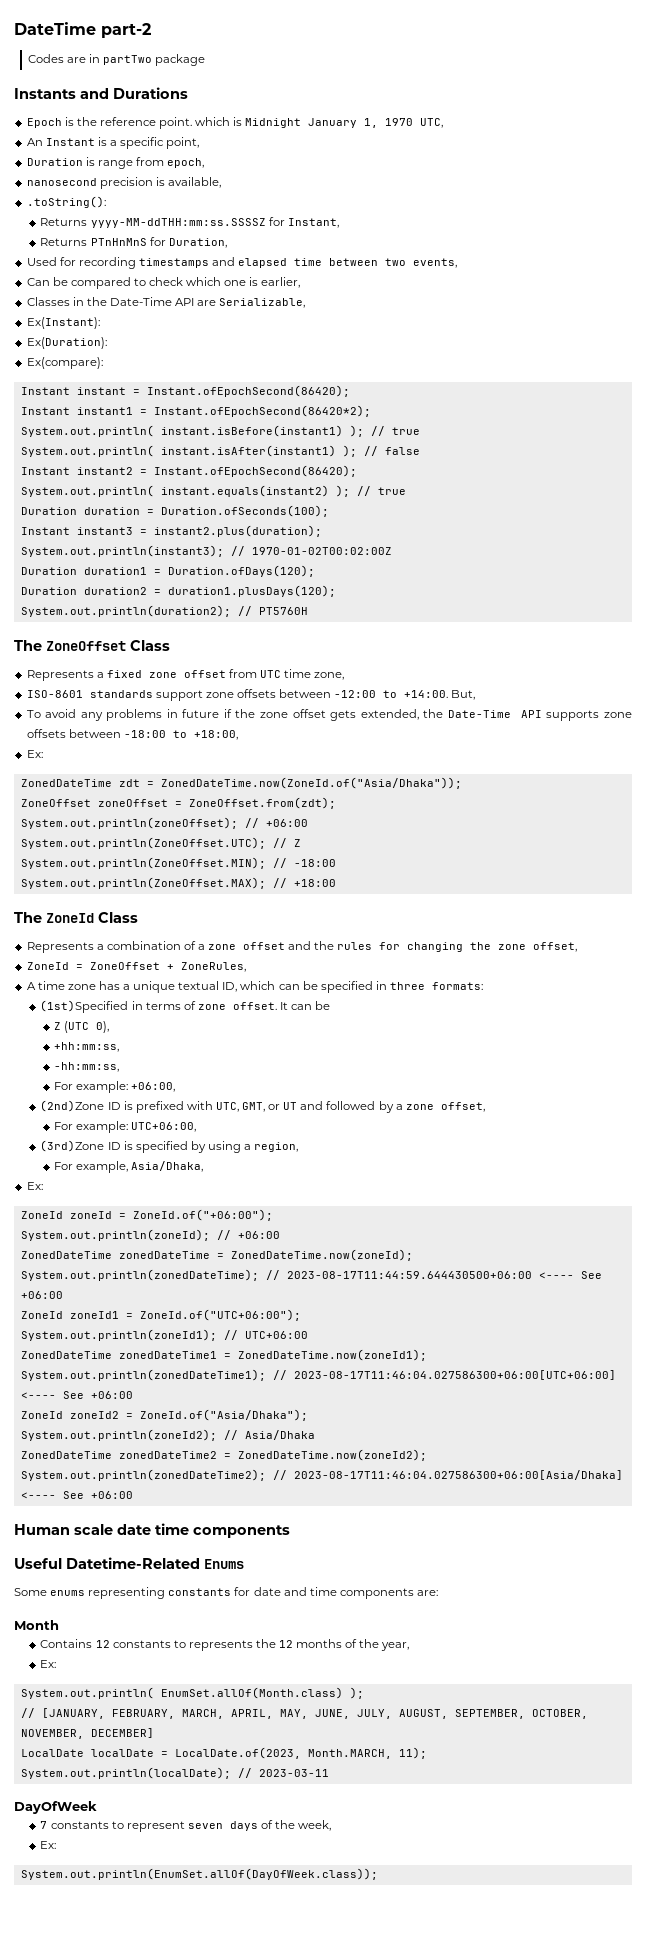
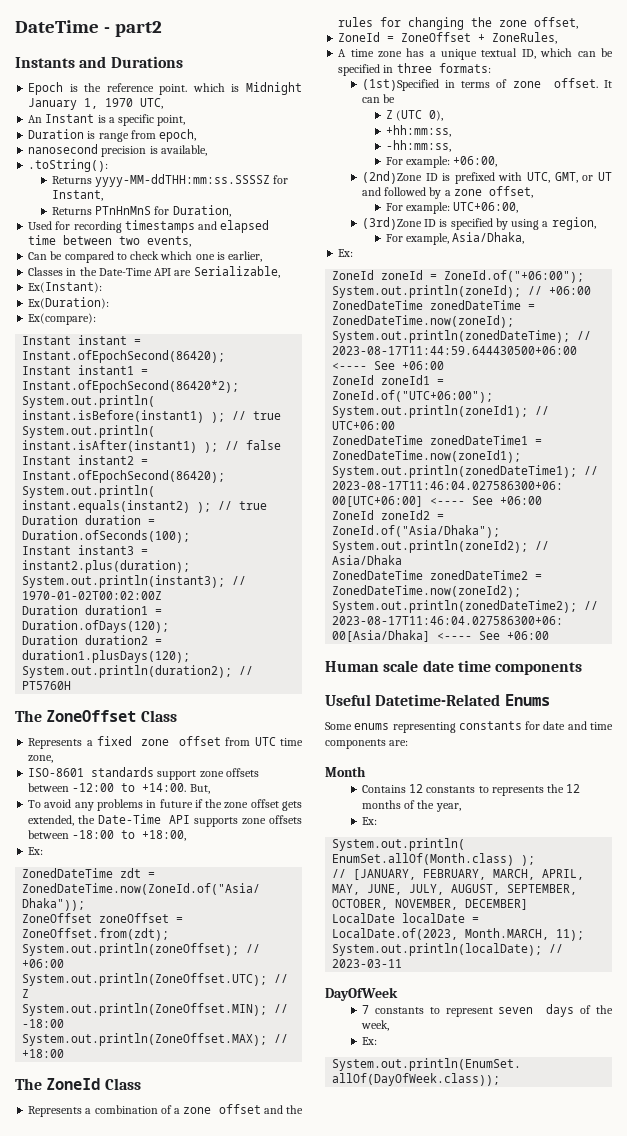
- DateTime part-2
- Codes are in partTwo package
+ DateTime - part2

